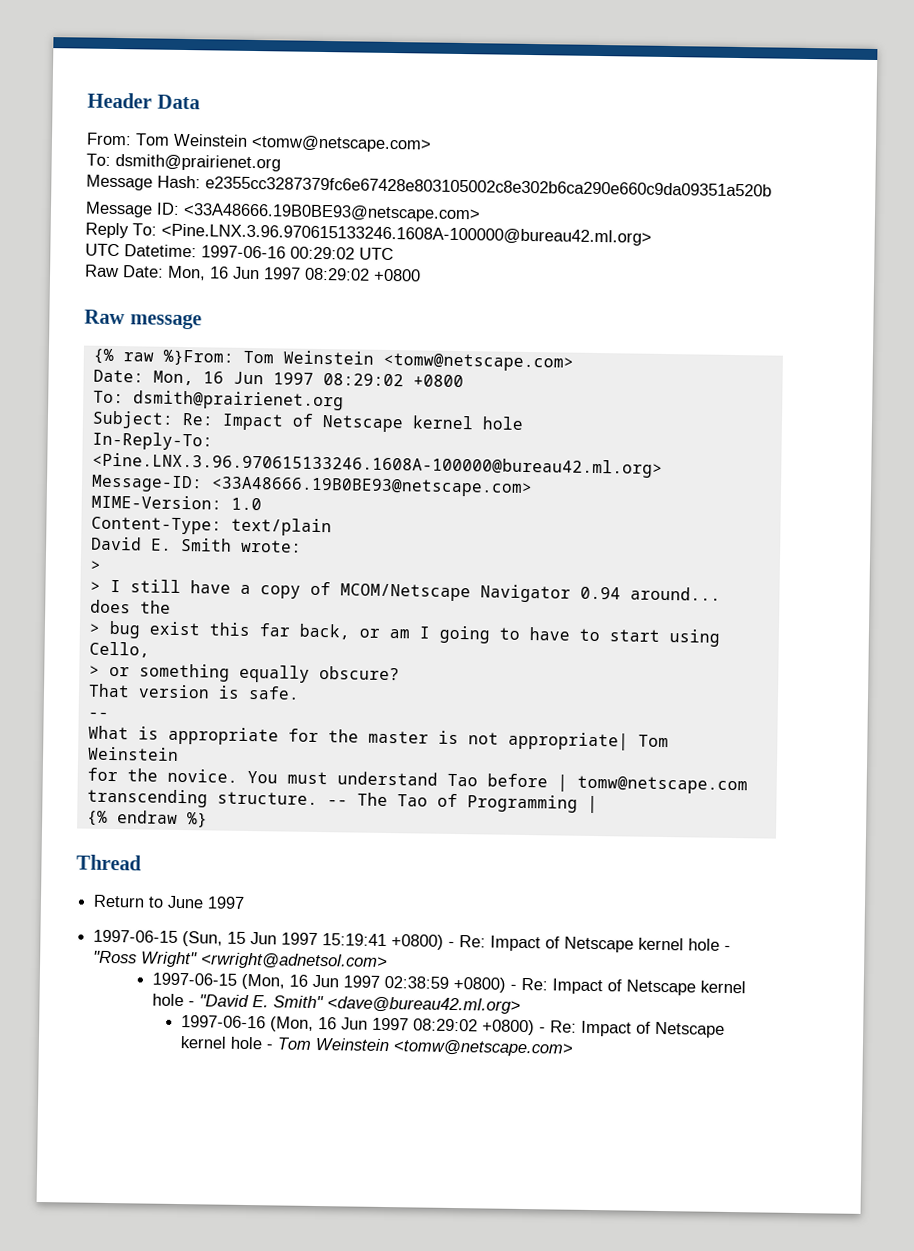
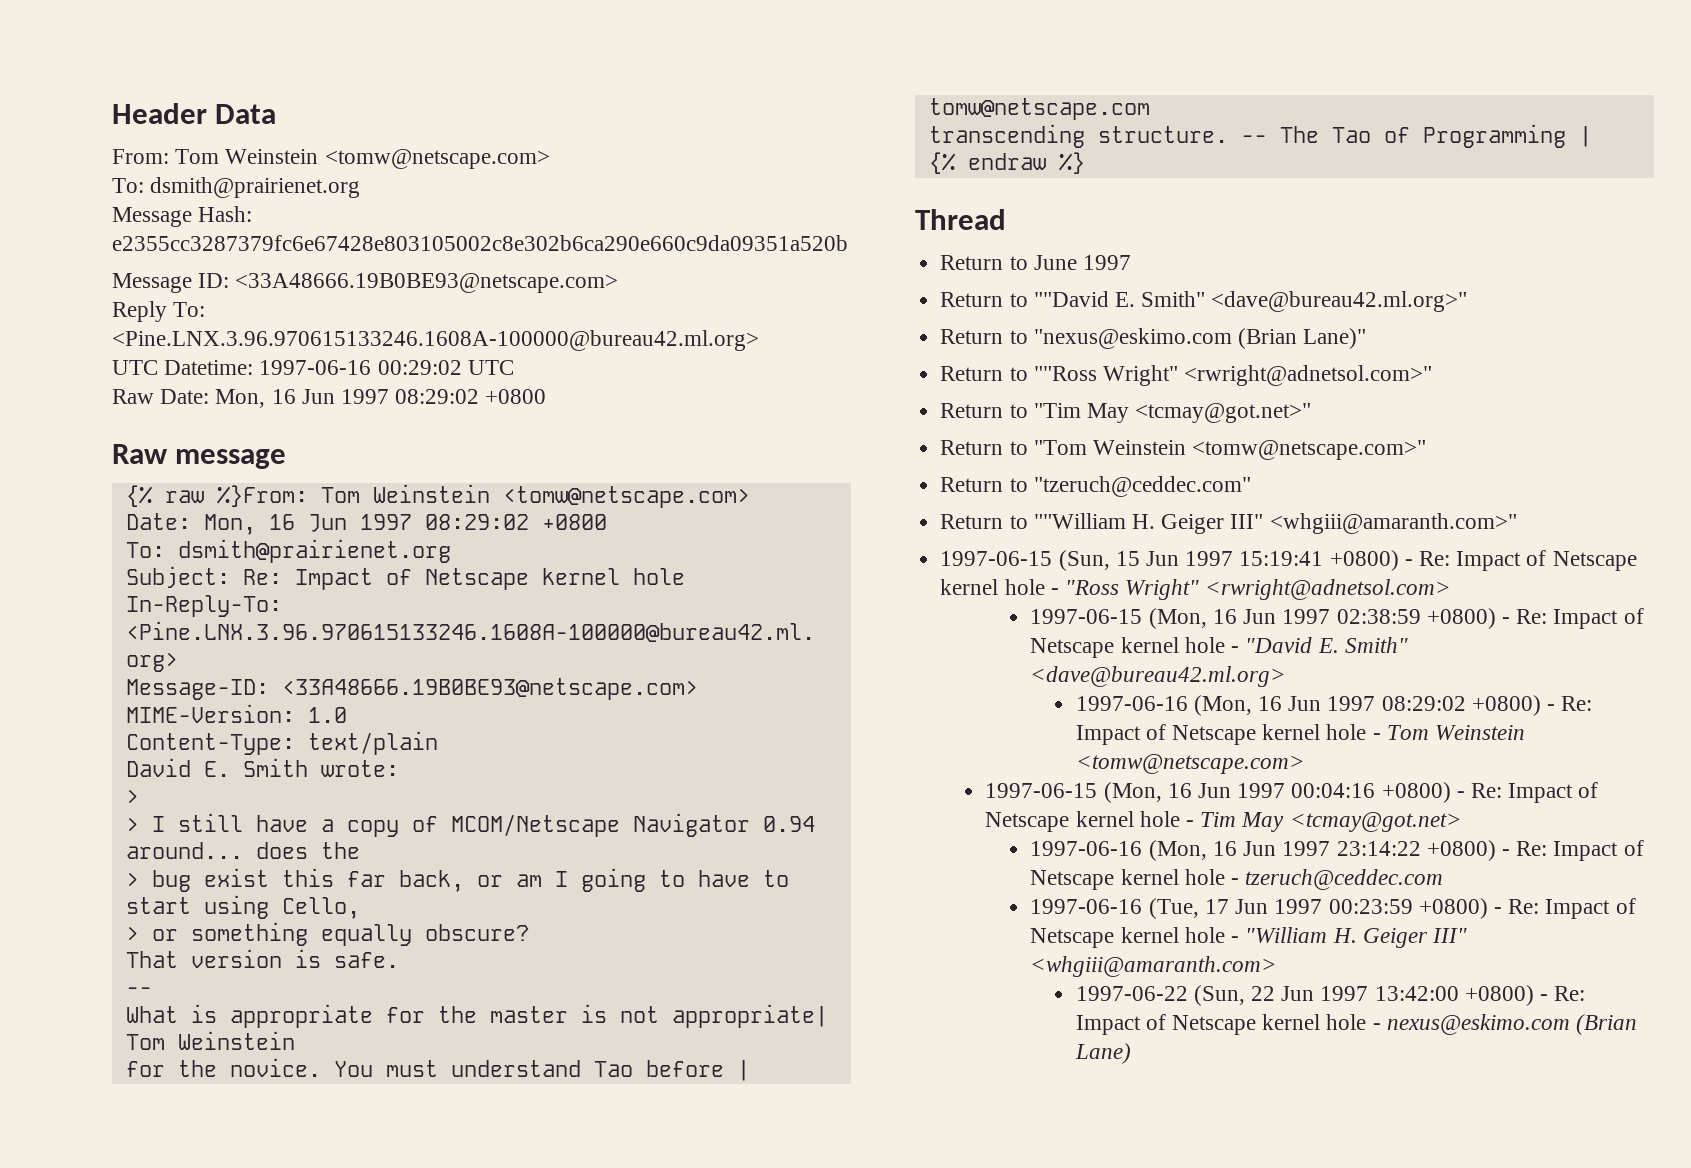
+ Return to ""David E. Smith" <dave@bureau42.ml.org>"
+ Return to "nexus@eskimo.com (Brian Lane)"
+ Return to ""Ross Wright" <rwright@adnetsol.com>"
+ Return to "Tim May <tcmay@got.net>"
+ Return to "Tom Weinstein <tomw@netscape.com>"
+ Return to "tzeruch@ceddec.com"
+ Return to ""William H. Geiger III" <whgiii@amaranth.com>"
+ 1997-06-15 (Mon, 16 Jun 1997 00:04:16 +0800) - Re: Impact of Netscape kernel hole - Tim May <tcmay@got.net>
+ 1997-06-16 (Mon, 16 Jun 1997 23:14:22 +0800) - Re: Impact of Netscape kernel hole - tzeruch@ceddec.com
+ 1997-06-16 (Tue, 17 Jun 1997 00:23:59 +0800) - Re: Impact of Netscape kernel hole - "William H. Geiger III" <whgiii@amaranth.com>
+ 1997-06-22 (Sun, 22 Jun 1997 13:42:00 +0800) - Re: Impact of Netscape kernel hole - nexus@eskimo.com (Brian Lane)

